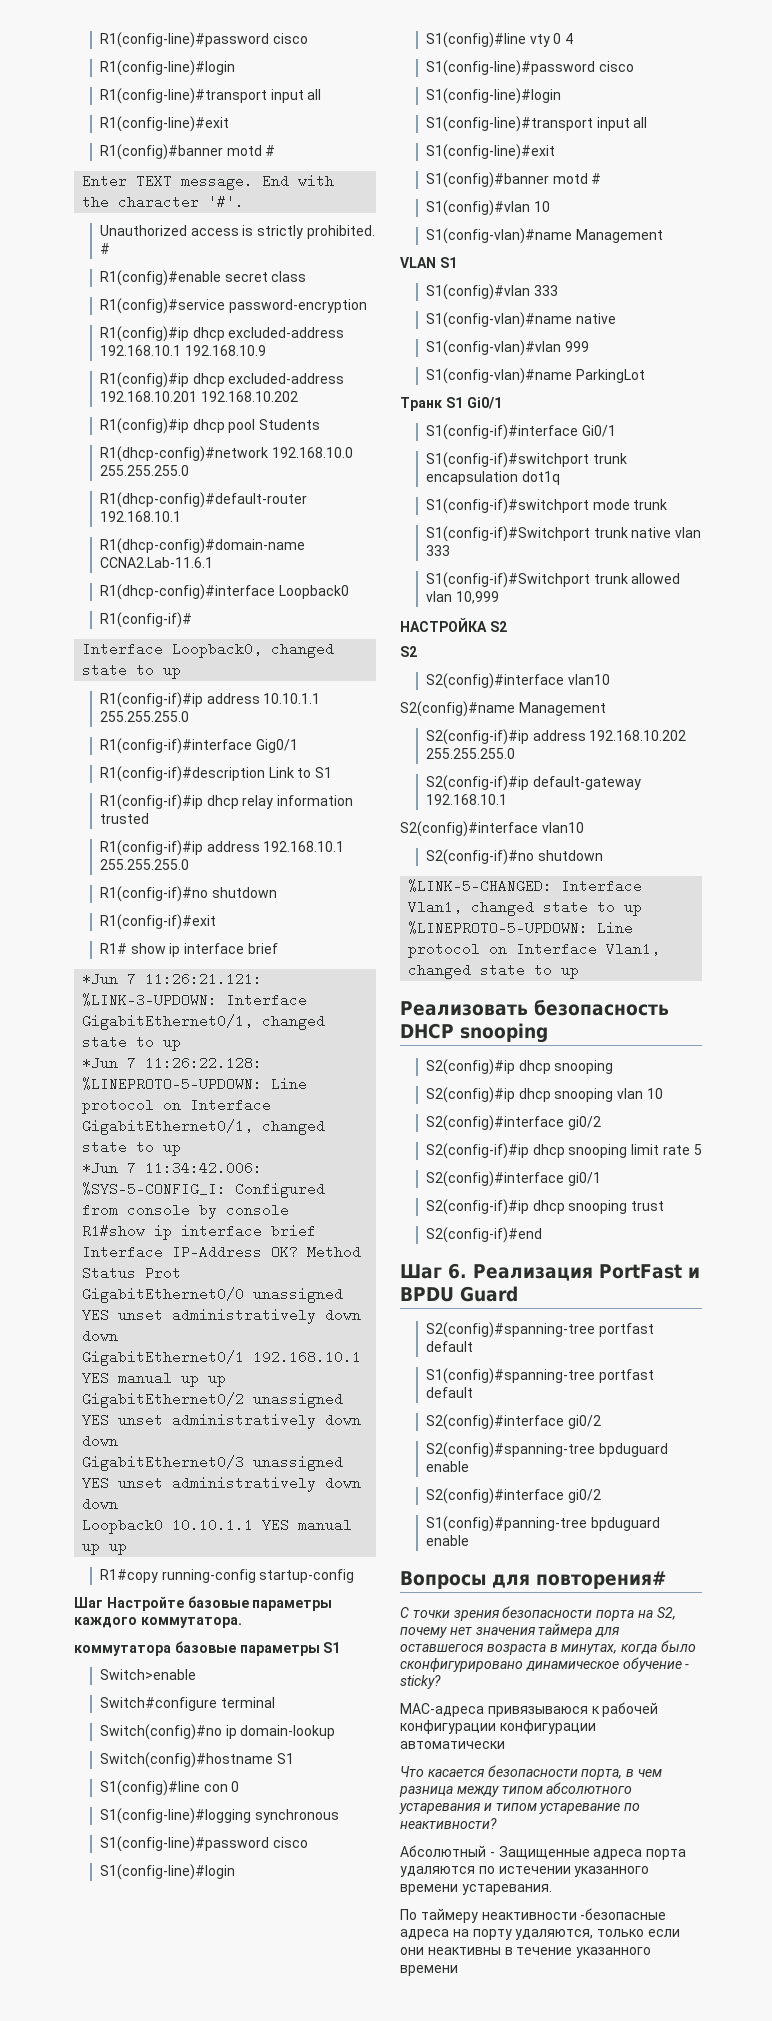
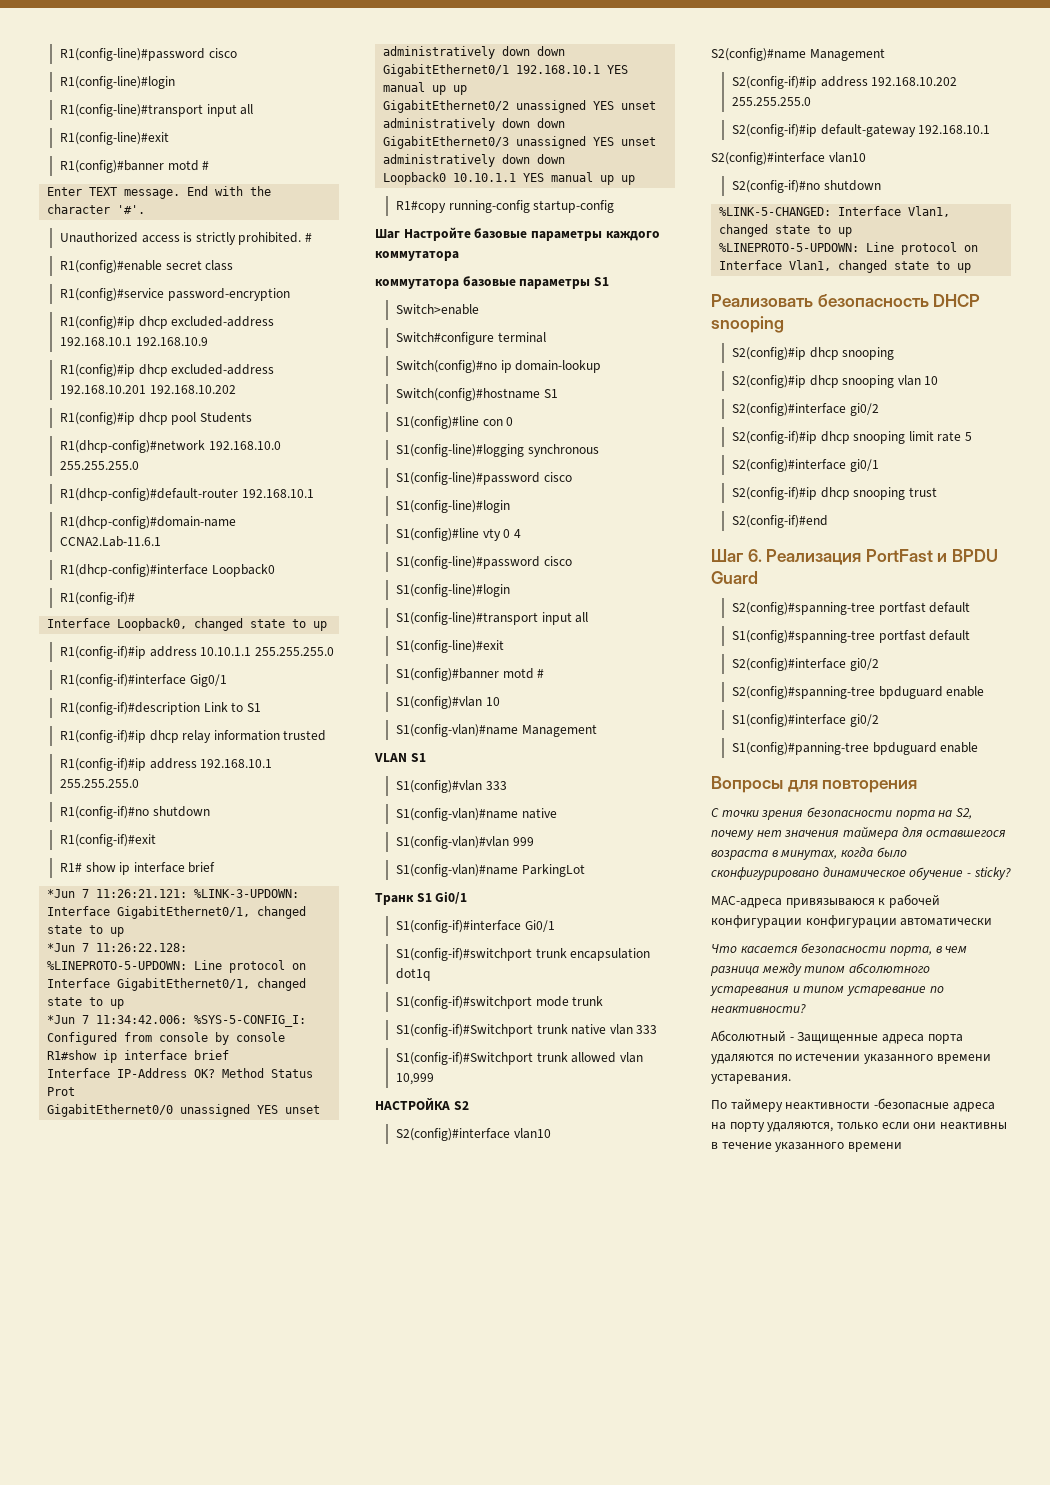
- Шаг Настройте базовые параметры каждого коммутатора.
+ Шаг Настройте базовые параметры каждого коммутатора
  НАСТРОЙКА S2
- S2
  S2(config)#spanning-tree bpduguard enable
- S2(config)#interface gi0/2
+ S1(config)#interface gi0/2
- Вопросы для повторения#
+ Вопросы для повторения

